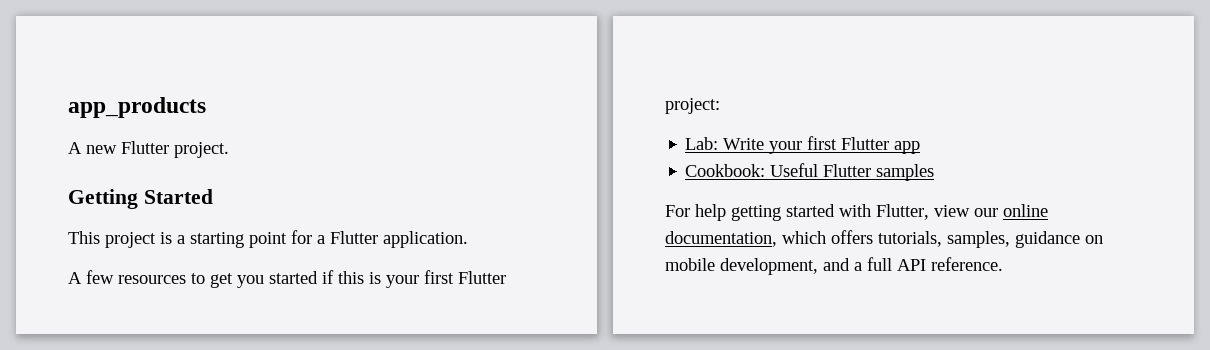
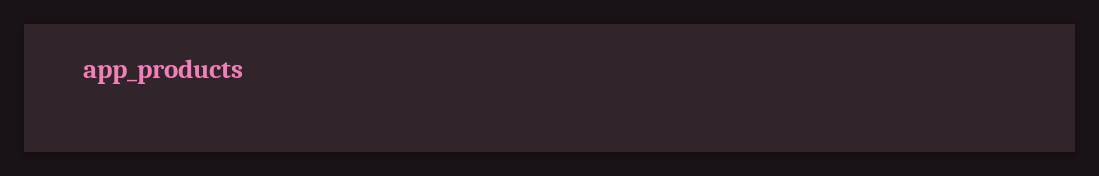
- A new Flutter project.
- Getting Started
- This project is a starting point for a Flutter application.
- A few resources to get you started if this is your first Flutter project:
- Lab: Write your first Flutter app
- Cookbook: Useful Flutter samples
- For help getting started with Flutter, view our online documentation, which offers tutorials, samples, guidance on mobile development, and a full API reference.

